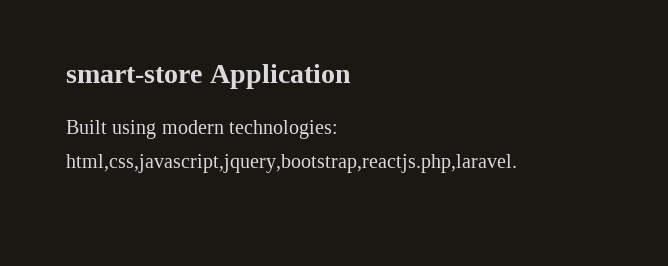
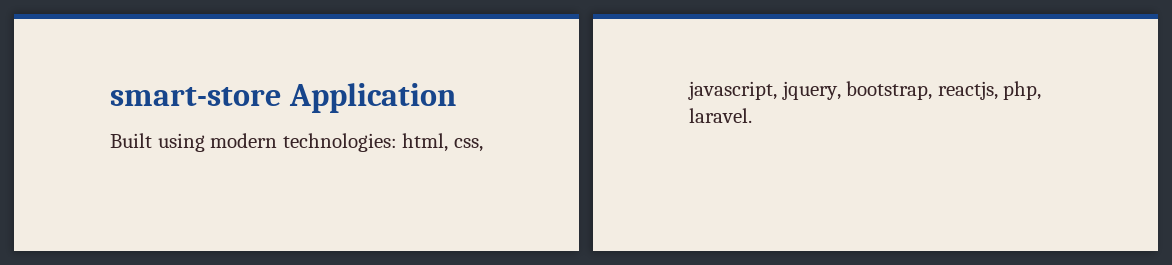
- Built using modern technologies: html,css,javascript,jquery,bootstrap,reactjs.php,laravel.
+ Built using modern technologies: html, css, javascript, jquery, bootstrap, reactjs, php, laravel.

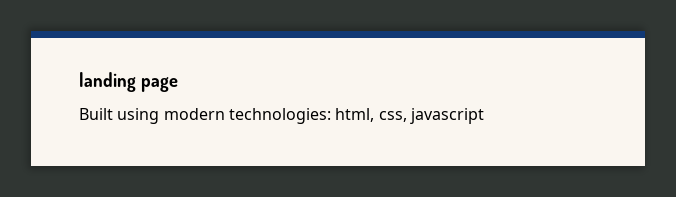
- smart-store Application
+ landing page
- Built using modern technologies: html, css, javascript, jquery, bootstrap, reactjs, php, laravel.
+ Built using modern technologies: html, css, javascript

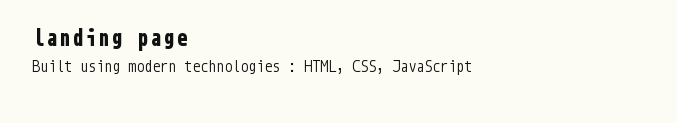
- Built using modern technologies: html, css, javascript
+ Built using modern technologies : HTML, CSS, JavaScript

